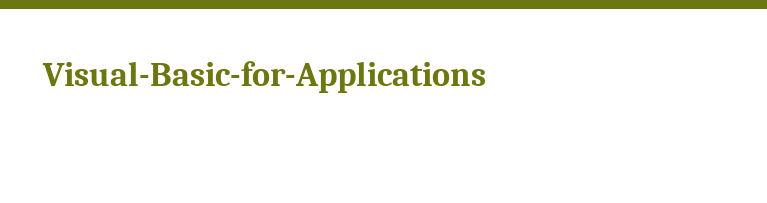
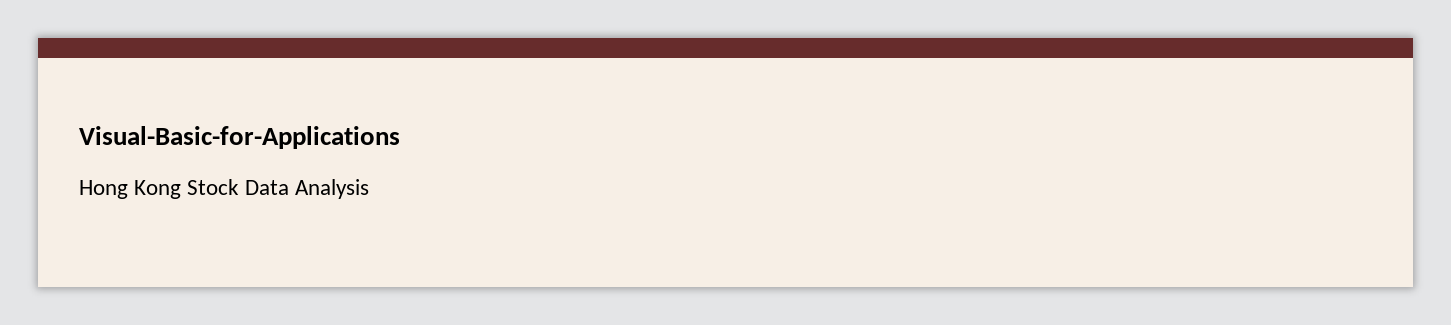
+ Hong Kong Stock Data Analysis

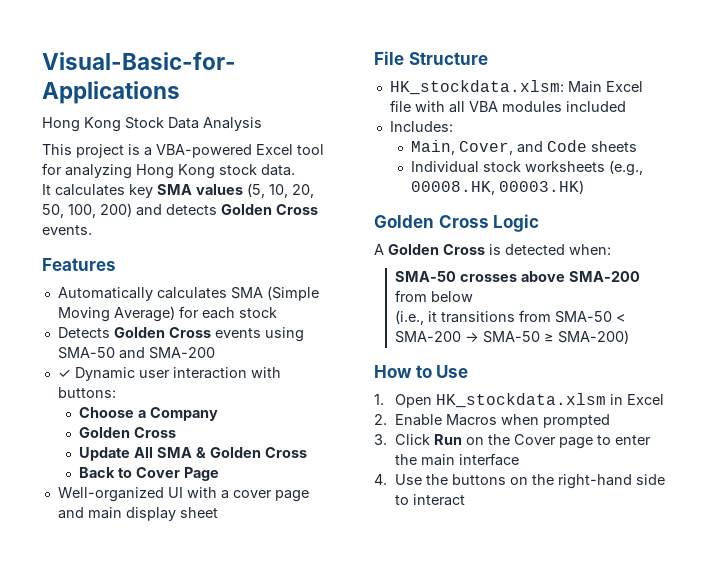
+ This project is a VBA-powered Excel tool for analyzing Hong Kong stock data.
+ It calculates key SMA values (5, 10, 20, 50, 100, 200) and detects Golden Cross events.
+ Features
+ Automatically calculates SMA (Simple Moving Average) for each stock
+ Detects Golden Cross events using SMA-50 and SMA-200
+ ✓ Dynamic user interaction with buttons:
+ Choose a Company
+ Golden Cross
+ Update All SMA & Golden Cross
+ Back to Cover Page
+ Well-organized UI with a cover page and main display sheet
+ File Structure
+ HK_stockdata.xlsm: Main Excel file with all VBA modules included
+ Includes:
+ Main, Cover, and Code sheets
+ Individual stock worksheets (e.g., 00008.HK, 00003.HK)
+ Golden Cross Logic
+ A Golden Cross is detected when:
+ SMA-50 crosses above SMA-200 from below
+ (i.e., it transitions from SMA-50 < SMA-200 → SMA-50 ≥ SMA-200)
+ How to Use
+ 1. Open HK_stockdata.xlsm in Excel
+ 2. Enable Macros when prompted
+ 3. Click Run on the Cover page to enter the main interface
+ 4. Use the buttons on the right-hand side to interact

